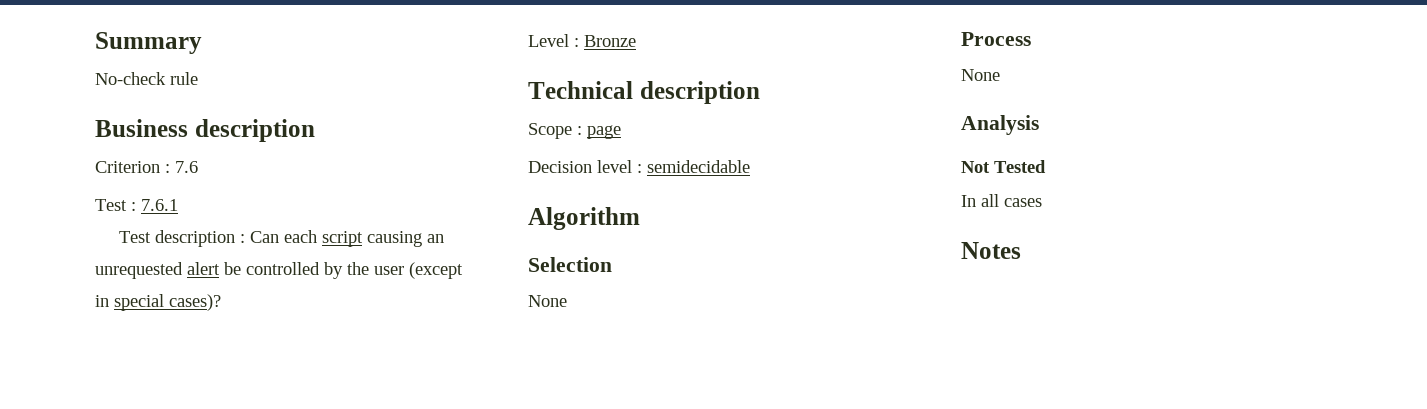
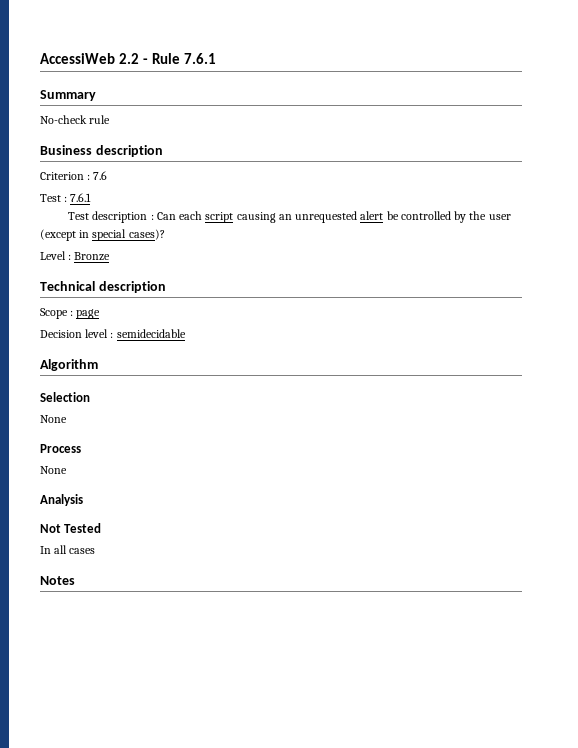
+ AccessiWeb 2.2 - Rule 7.6.1

